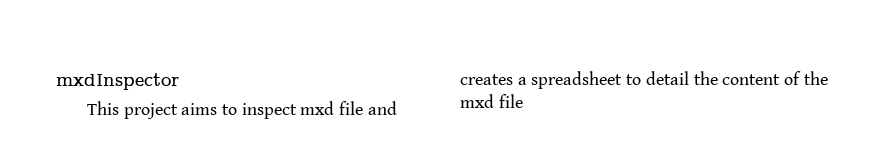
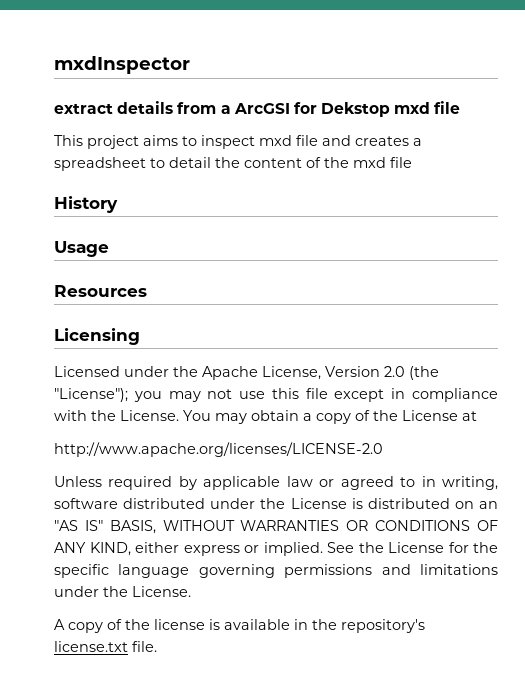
+ extract details from a ArcGSI for Dekstop mxd file
+ History
+ Usage
+ Resources
+ Licensing
+ Licensed under the Apache License, Version 2.0 (the "License"); you may not use this file except in compliance with the License. You may obtain a copy of the License at
+ http://www.apache.org/licenses/LICENSE-2.0
+ Unless required by applicable law or agreed to in writing, software distributed under the License is distributed on an "AS IS" BASIS, WITHOUT WARRANTIES OR CONDITIONS OF ANY KIND, either express or implied. See the License for the specific language governing permissions and limitations under the License.
+ A copy of the license is available in the repository's license.txt file.

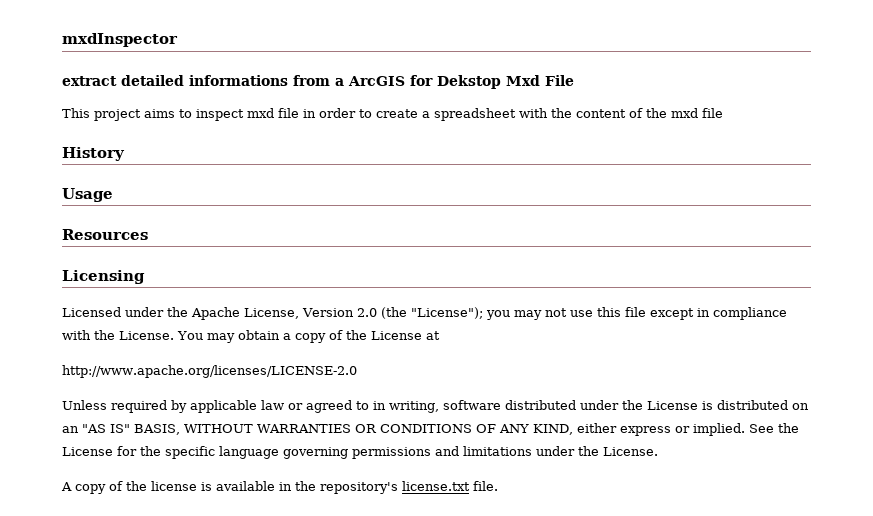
- extract details from a ArcGSI for Dekstop mxd file
+ extract detailed informations from a ArcGIS for Dekstop Mxd File
- This project aims to inspect mxd file and creates a spreadsheet to detail the content of the mxd file
+ This project aims to inspect mxd file in order to create a spreadsheet with the content of the mxd file

